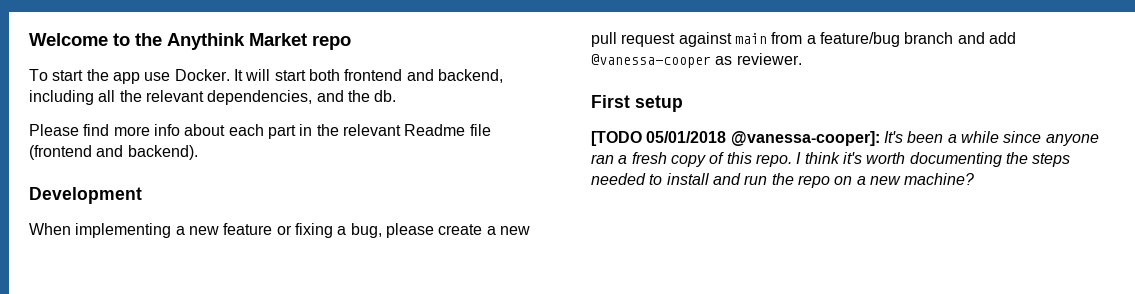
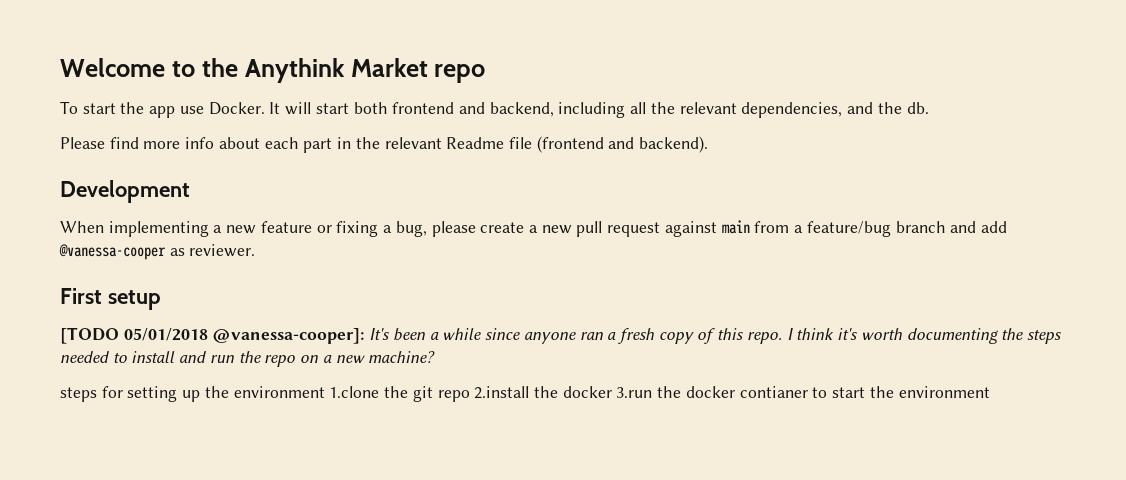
+ steps for setting up the environment 1.clone the git repo 2.install the docker 3.run the docker contianer to start the environment

